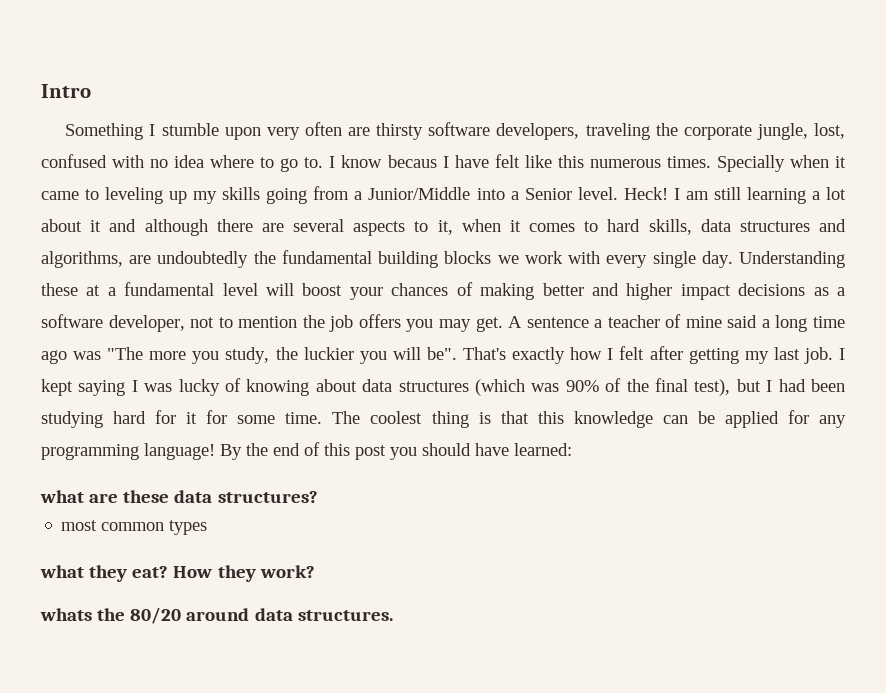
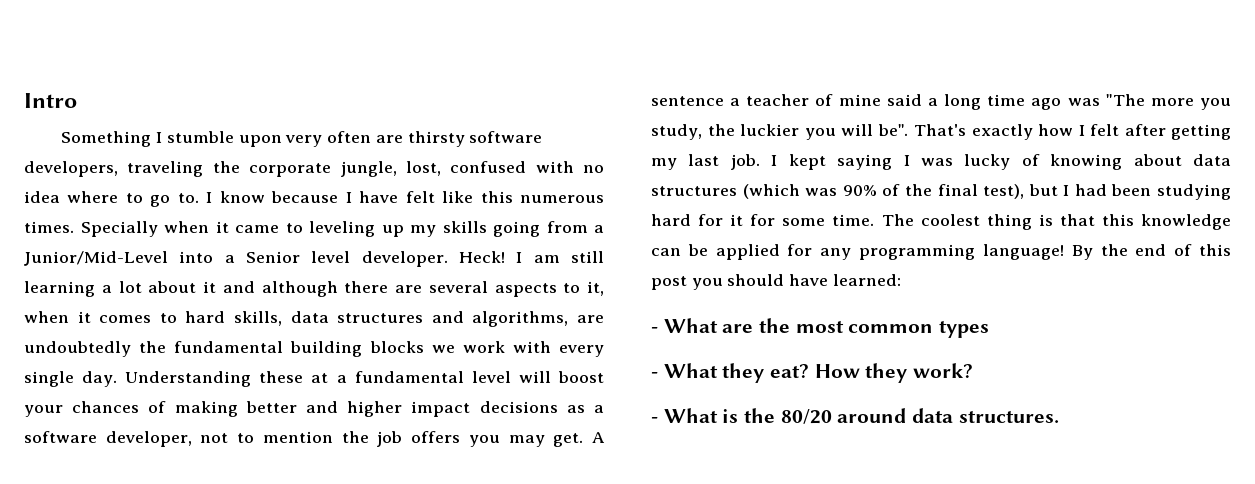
- I know becaus I have felt like this numerous times.
+ I know because I have felt like this numerous times.
- Specially when it came to leveling up my skills going from a Junior/Middle into a Senior level.
+ Specially when it came to leveling up my skills going from a Junior/Mid-Level into a Senior level developer.
- what are these data structures?
- most common types
+ - What are the most common types
- what they eat?
+ - What they eat?
- whats the 80/20 around data structures.
+ - What is the 80/20 around data structures.

